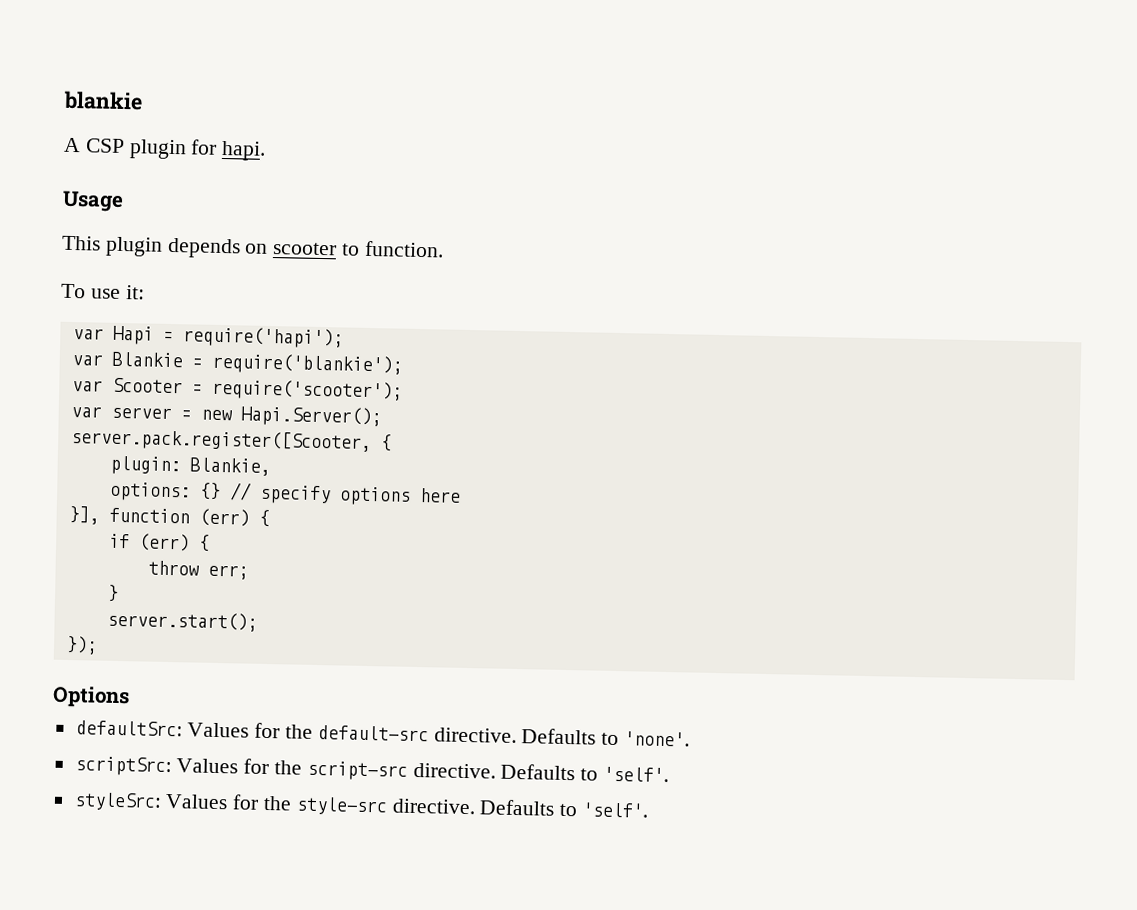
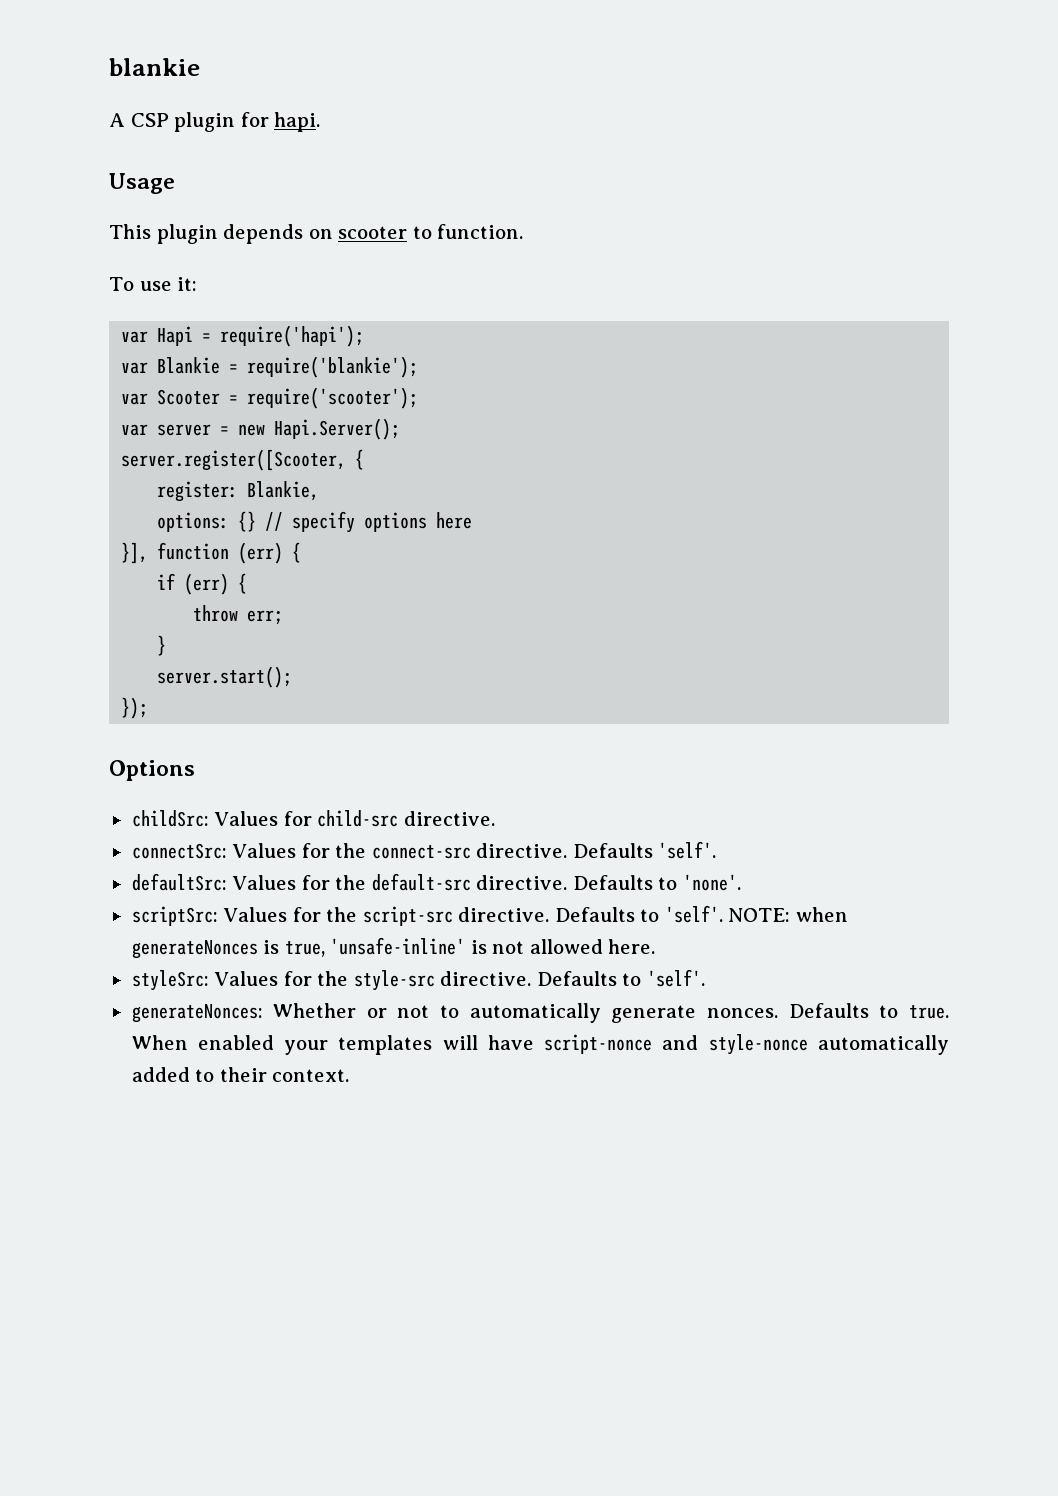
- server.pack.register([Scooter, {
- plugin: Blankie,
+ server.register([Scooter, {
+ register: Blankie,
+ childSrc: Values for child-src directive.
+ connectSrc: Values for the connect-src directive. Defaults 'self'.
+ NOTE: when generateNonces is true, 'unsafe-inline' is not allowed here.
+ generateNonces: Whether or not to automatically generate nonces. Defaults to true. When enabled your templates will have script-nonce and style-nonce automatically added to their context.

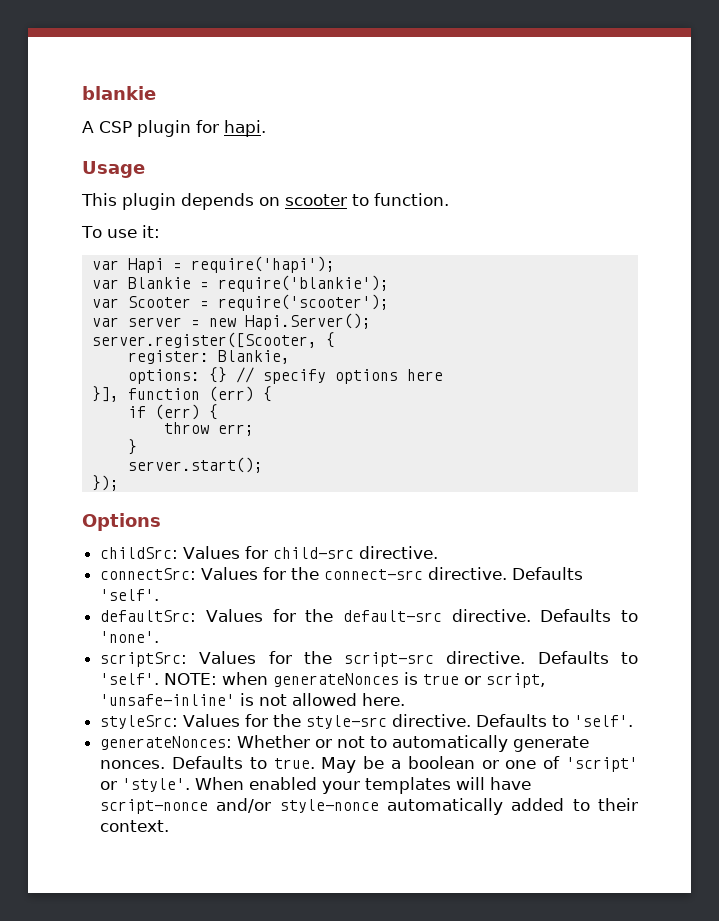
- NOTE: when generateNonces is true, 'unsafe-inline' is not allowed here.
+ NOTE: when generateNonces is true or script, 'unsafe-inline' is not allowed here.
+ May be a boolean or one of 'script' or 'style'.
- When enabled your templates will have script-nonce and style-nonce automatically added to their context.
+ When enabled your templates will have script-nonce and/or style-nonce automatically added to their context.

